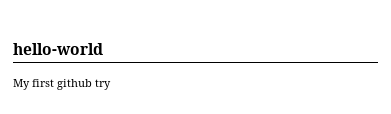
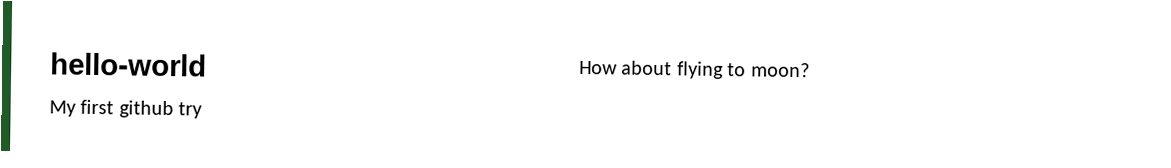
+ How about flying to moon?

